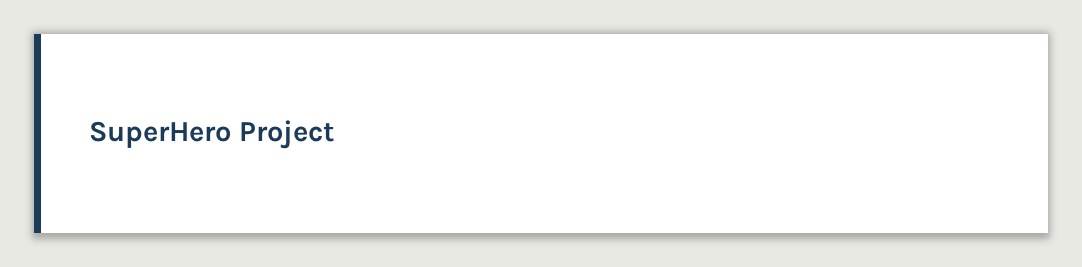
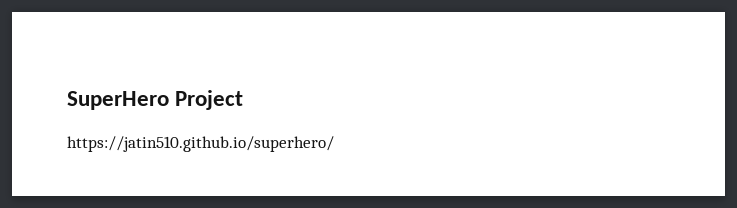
+ https://jatin510.github.io/superhero/

